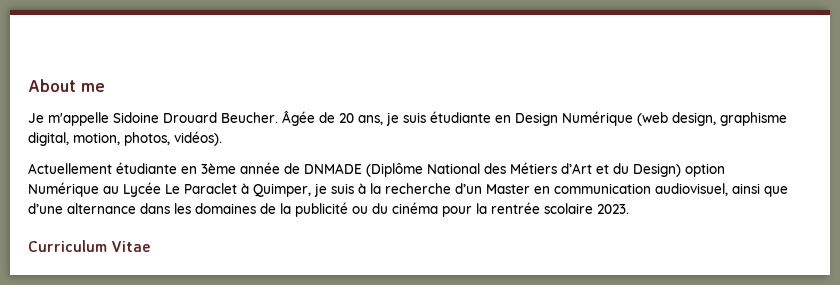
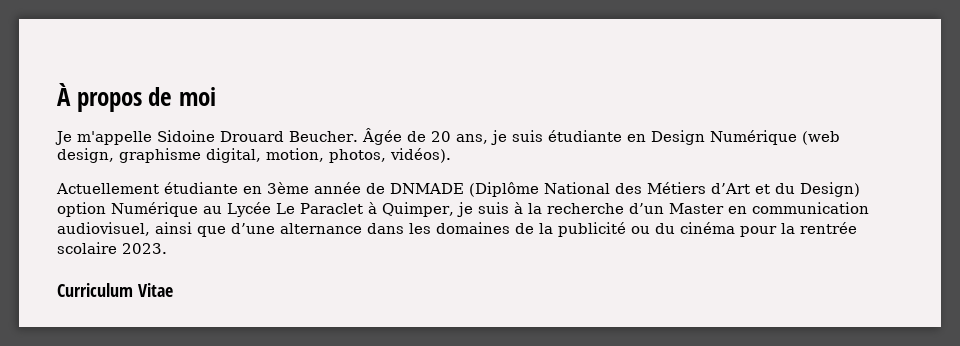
- About me
+ À propos de moi

